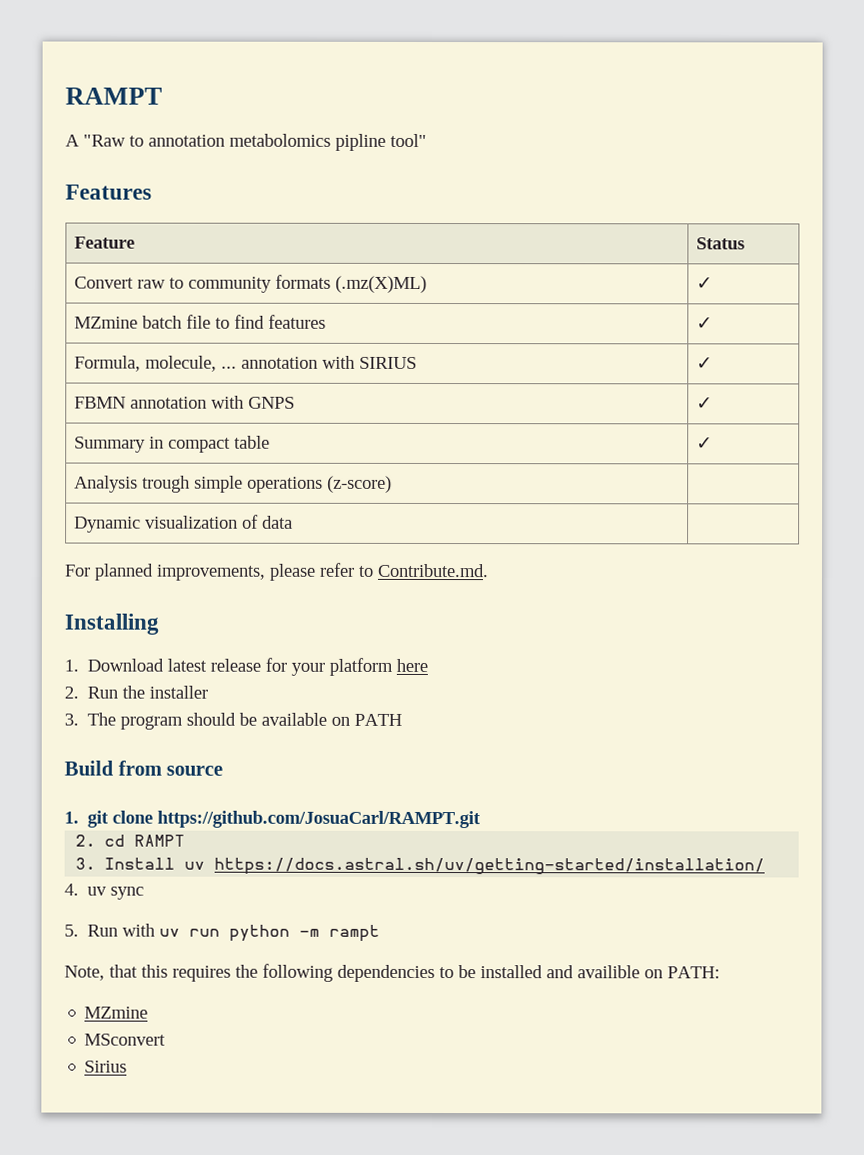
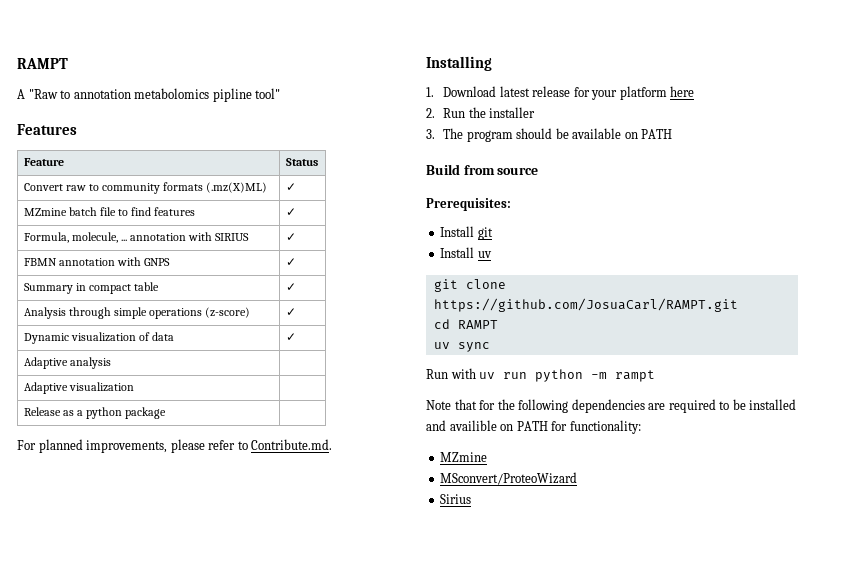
- Analysis trough simple operations (z-score) |
+ Analysis through simple operations (z-score) | ✓
- Dynamic visualization of data |
+ Dynamic visualization of data | ✓
+ Adaptive analysis |
+ Adaptive visualization |
+ Release as a python package |
- 1. git clone https://github.com/JosuaCarl/RAMPT.git
+ Prerequisites:
+ Install git
+ Install uv
+ git clone https://github.com/JosuaCarl/RAMPT.git
- 2. cd RAMPT
+ cd RAMPT
- 3. Install uv https://docs.astral.sh/uv/getting-started/installation/
- 4. uv sync
+ uv sync
- 5. Run with uv run python -m rampt
+ Run with uv run python -m rampt
- Note, that this requires the following dependencies to be installed and availible on PATH:
+ Note that for the following dependencies are required to be installed and availible on PATH for functionality:
- MSconvert
+ MSconvert/ProteoWizard

